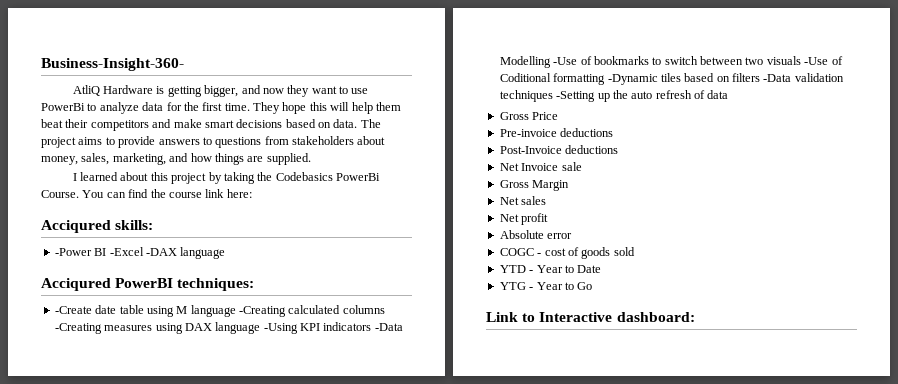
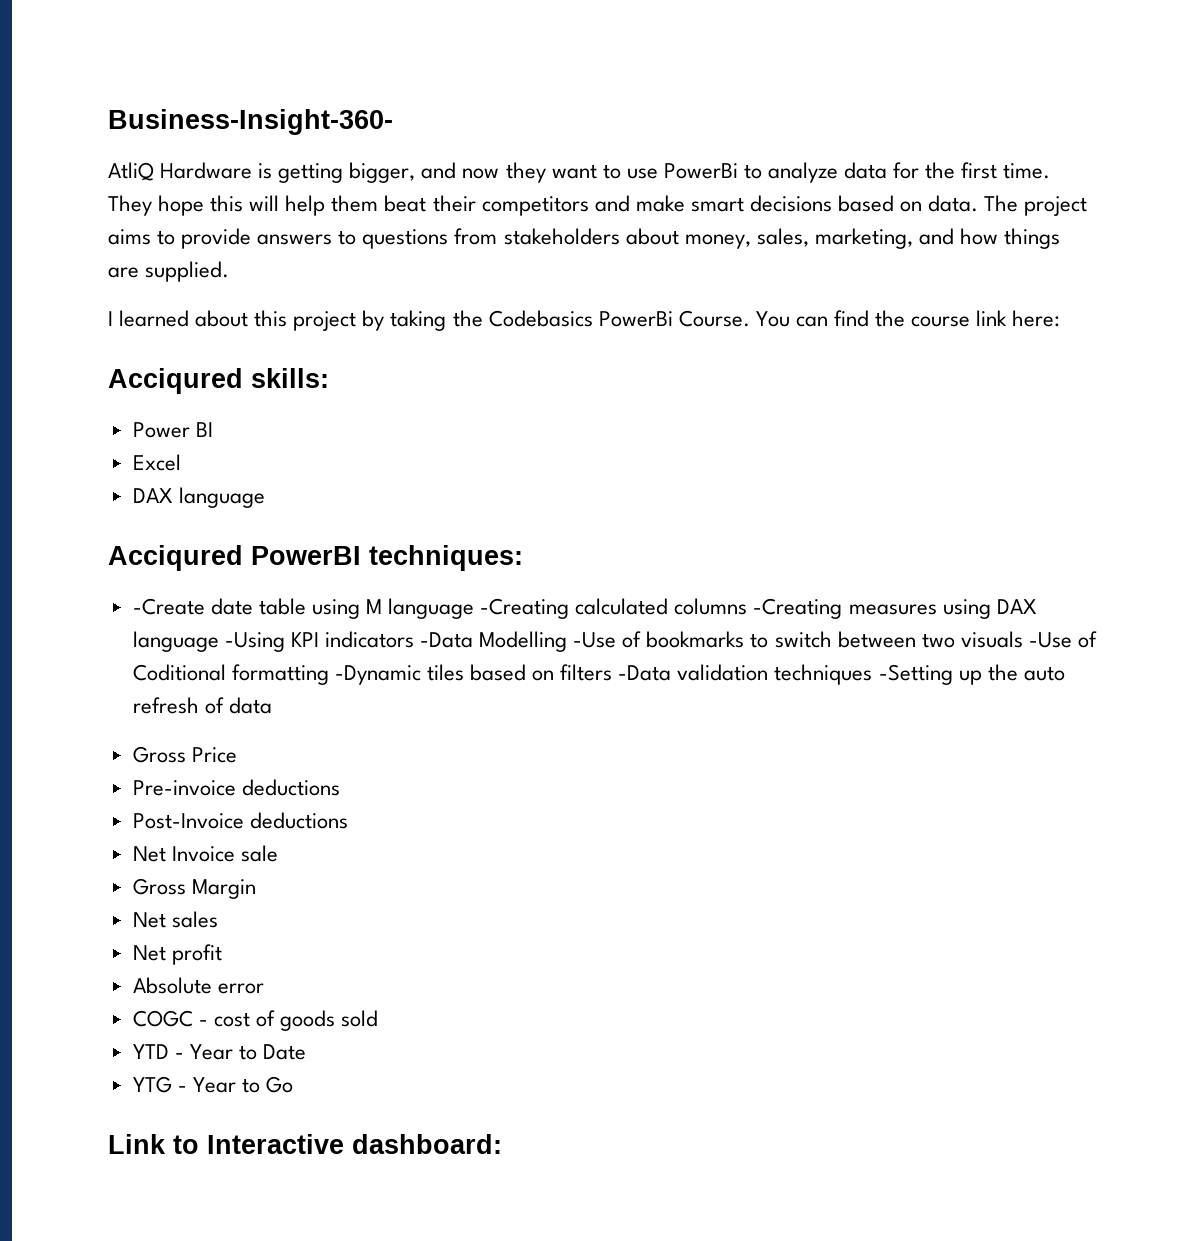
- -Power BI -Excel -DAX language
+ Power BI
+ Excel
+ DAX language

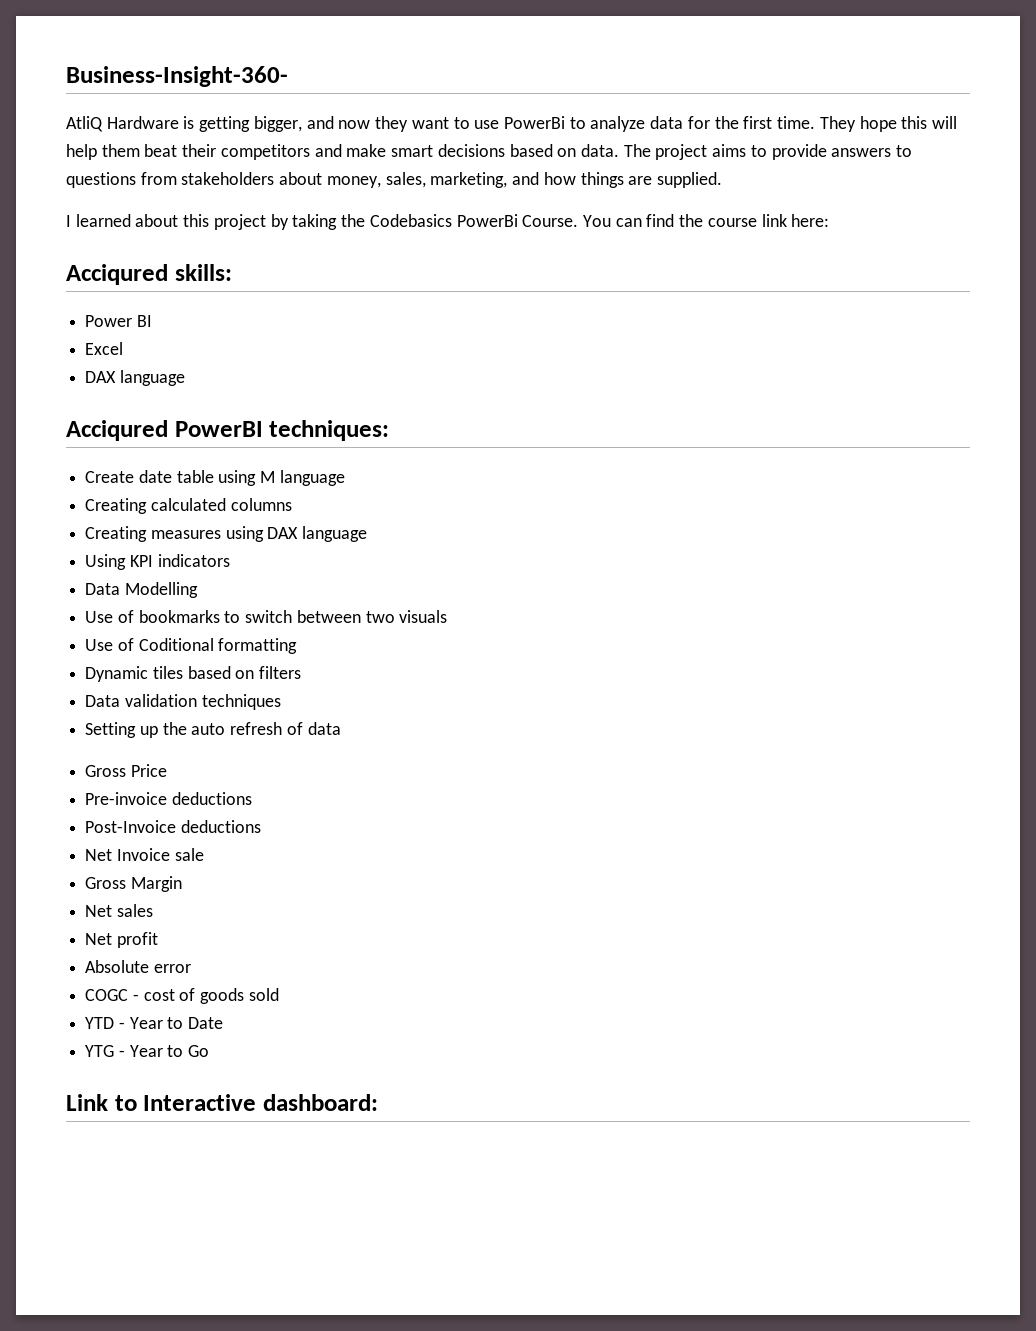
- -Create date table using M language -Creating calculated columns -Creating measures using DAX language -Using KPI indicators -Data Modelling -Use of bookmarks to switch between two visuals -Use of Coditional formatting -Dynamic tiles based on filters -Data validation techniques -Setting up the auto refresh of data
+ Create date table using M language
+ Creating calculated columns
+ Creating measures using DAX language
+ Using KPI indicators
+ Data Modelling
+ Use of bookmarks to switch between two visuals
+ Use of Coditional formatting
+ Dynamic tiles based on filters
+ Data validation techniques
+ Setting up the auto refresh of data

